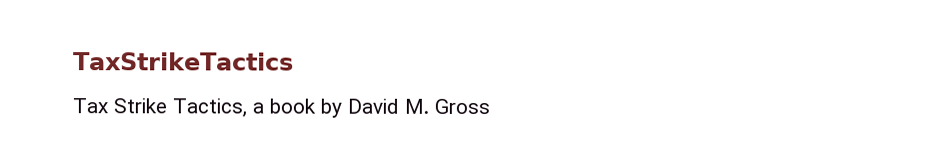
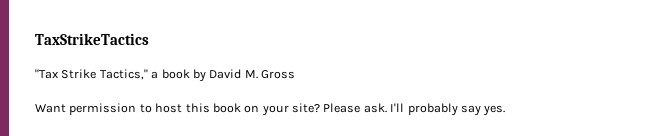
- Tax Strike Tactics, a book by David M. Gross
+ "Tax Strike Tactics," a book by David M. Gross
+ Want permission to host this book on your site? Please ask. I'll probably say yes.

